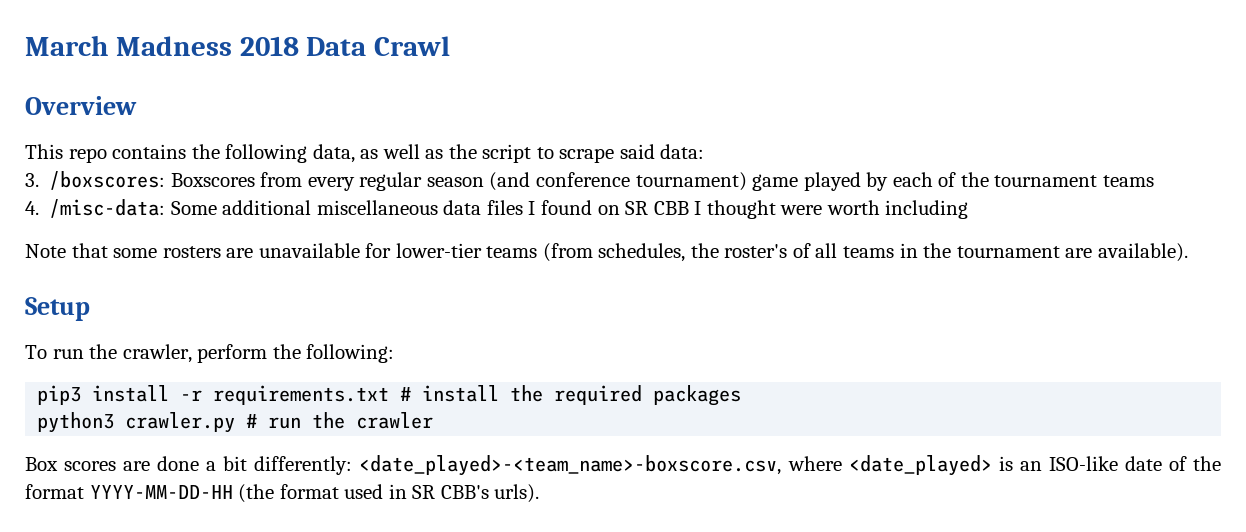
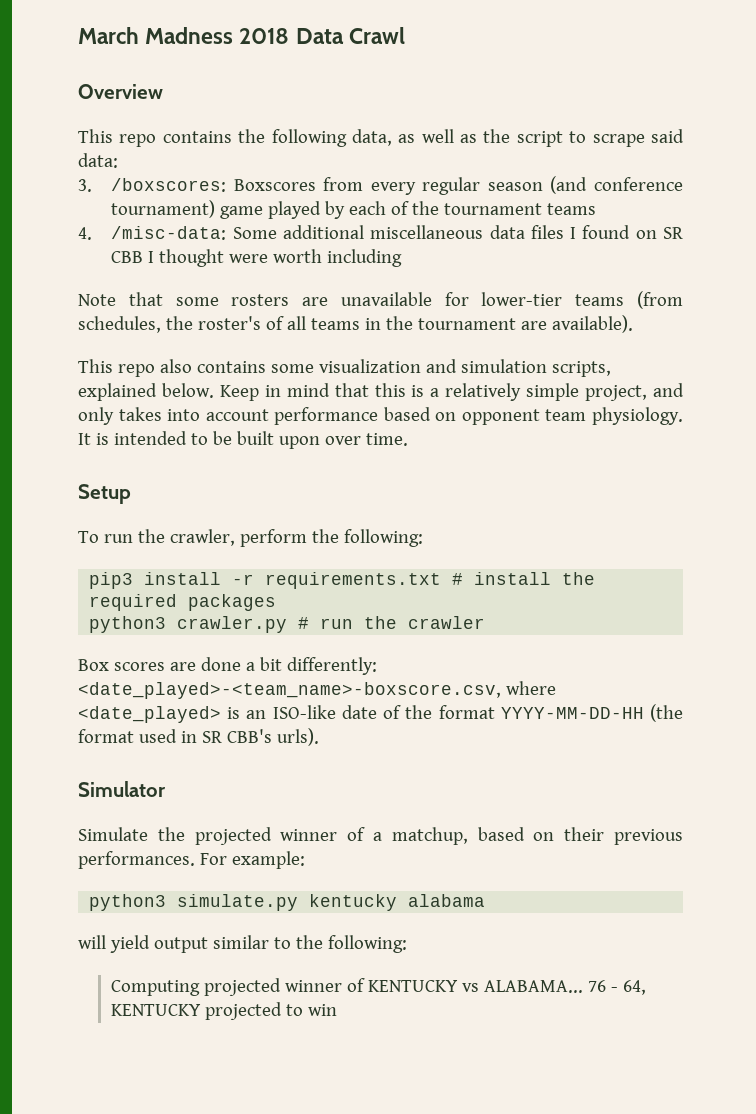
+ This repo also contains some visualization and simulation scripts, explained below. Keep in mind that this is a relatively simple project, and only takes into account performance based on opponent team physiology. It is intended to be built upon over time.
+ Simulator
+ Simulate the projected winner of a matchup, based on their previous performances. For example:
+ python3 simulate.py kentucky alabama
+ will yield output similar to the following:
+ Computing projected winner of KENTUCKY vs ALABAMA... 76 - 64, KENTUCKY projected to win

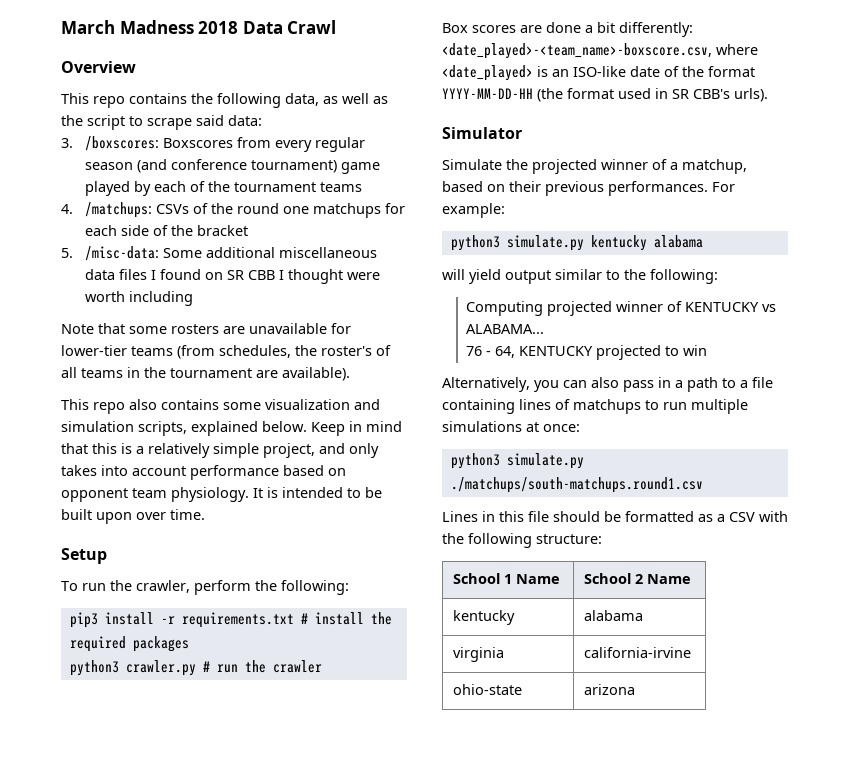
- 4. /misc-data: Some additional miscellaneous data files I found on SR CBB I thought were worth including
+ 4. /matchups: CSVs of the round one matchups for each side of the bracket
+ 5. /misc-data: Some additional miscellaneous data files I found on SR CBB I thought were worth including
- Computing projected winner of KENTUCKY vs ALABAMA... 76 - 64, KENTUCKY projected to win
+ Computing projected winner of KENTUCKY vs ALABAMA...
+ 76 - 64, KENTUCKY projected to win
+ Alternatively, you can also pass in a path to a file containing lines of matchups to run multiple simulations at once:
+ python3 simulate.py ./matchups/south-matchups.round1.csv
+ Lines in this file should be formatted as a CSV with the following structure:
+ School 1 Name | School 2 Name
+ kentucky | alabama
+ virginia | california-irvine
+ ohio-state | arizona

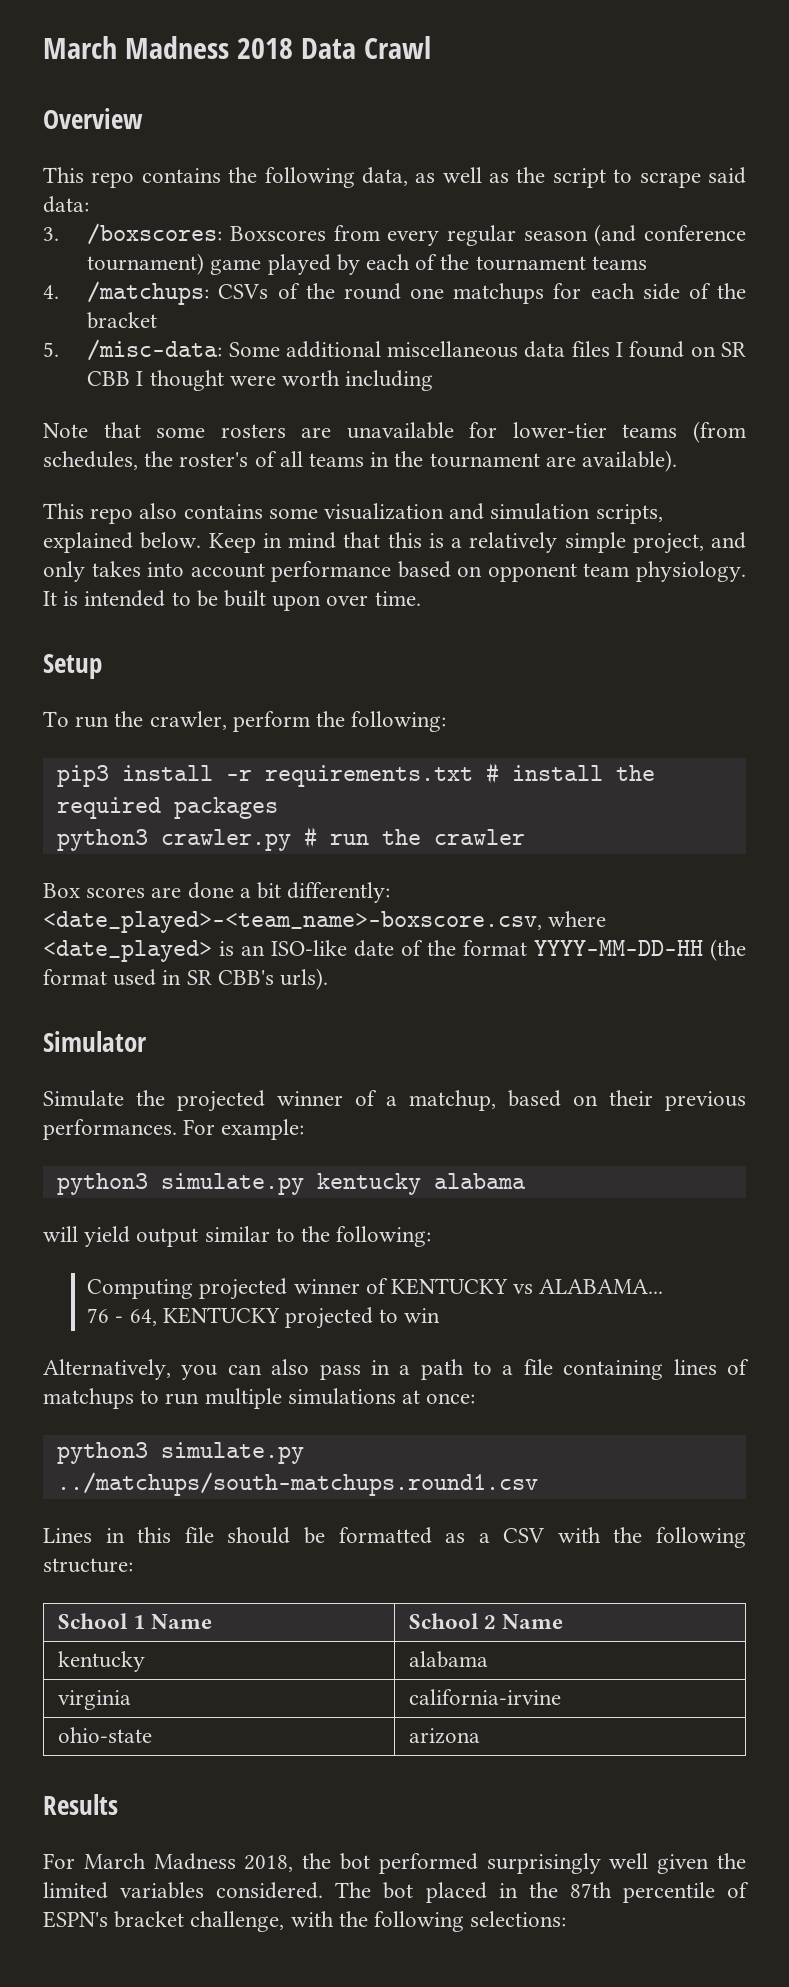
- python3 simulate.py ./matchups/south-matchups.round1.csv
+ python3 simulate.py ../matchups/south-matchups.round1.csv
+ Results
+ For March Madness 2018, the bot performed surprisingly well given the limited variables considered. The bot placed in the 87th percentile of ESPN's bracket challenge, with the following selections:

